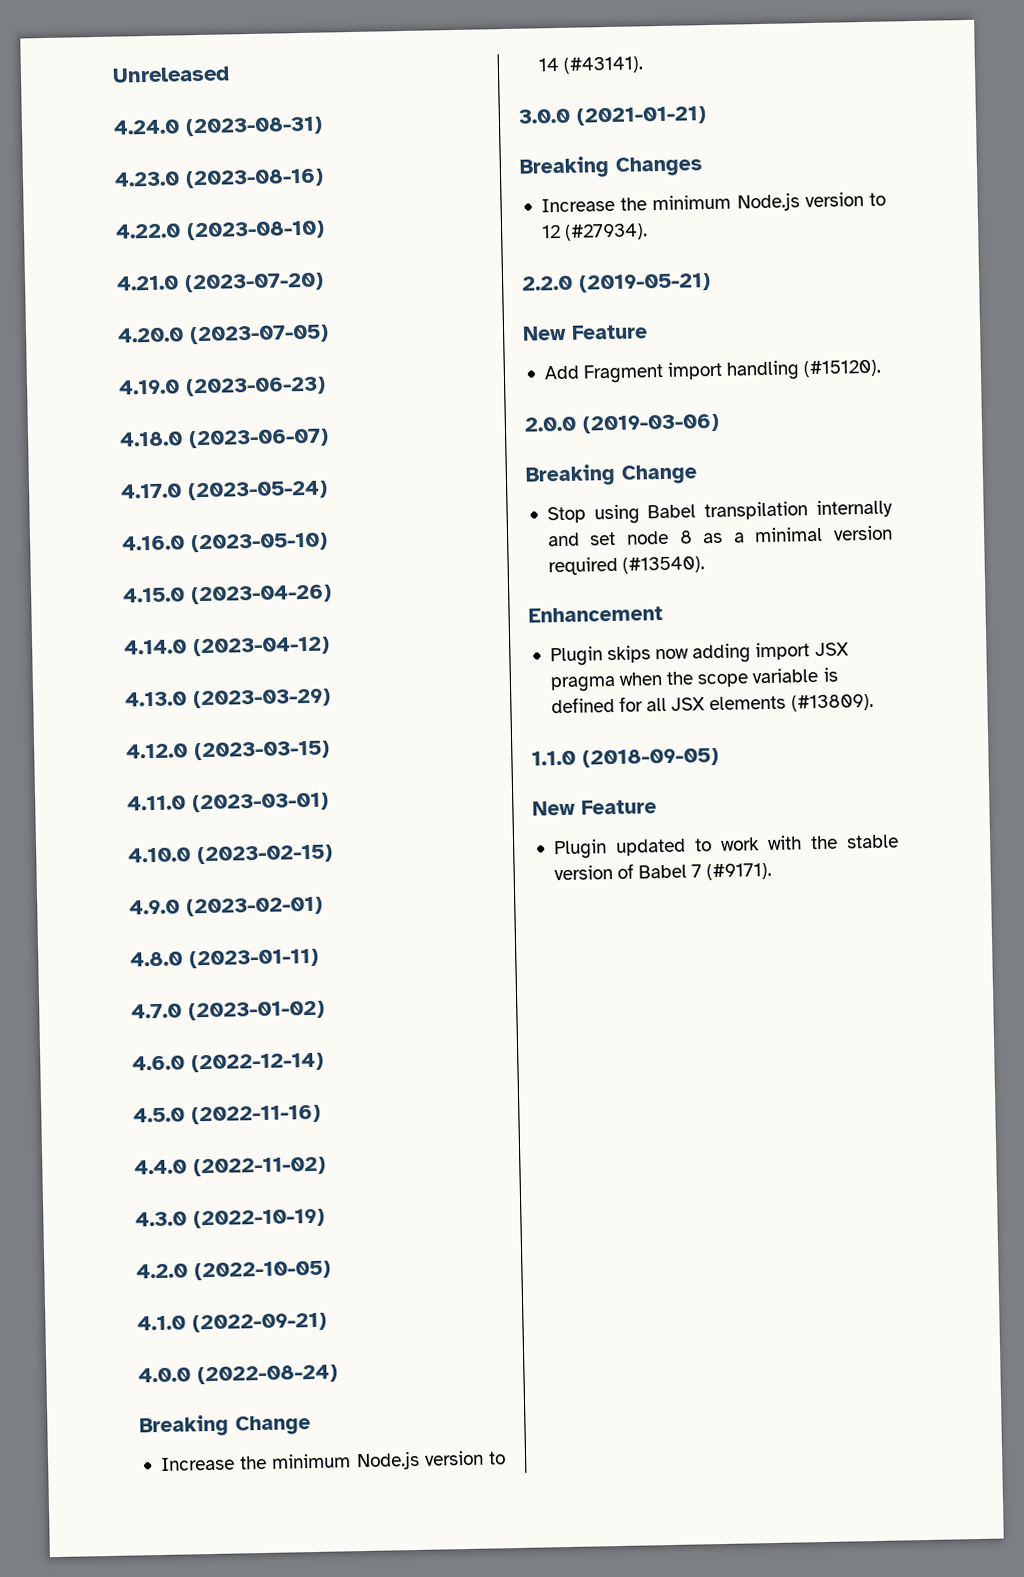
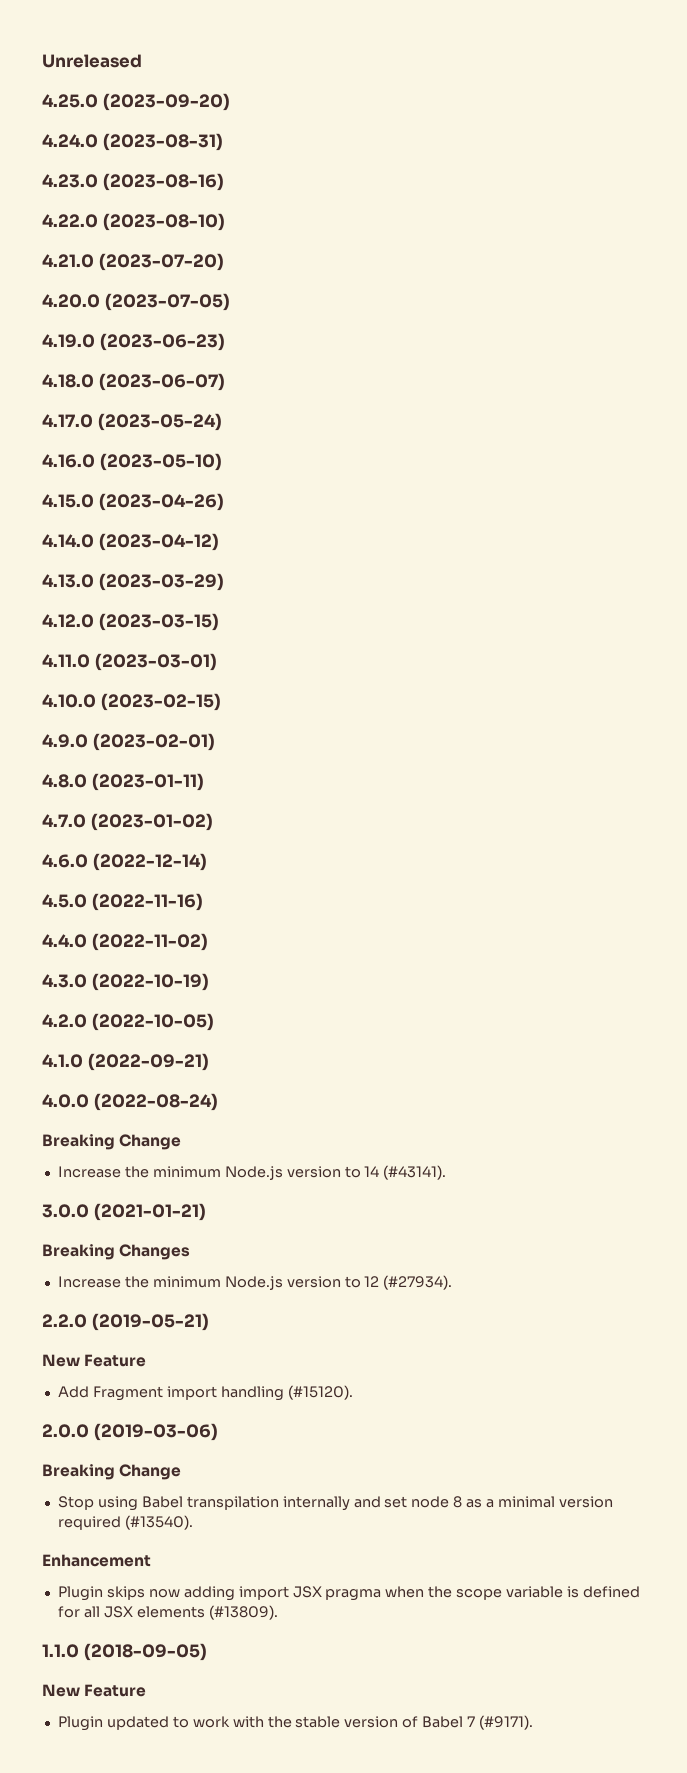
+ 4.25.0 (2023-09-20)

